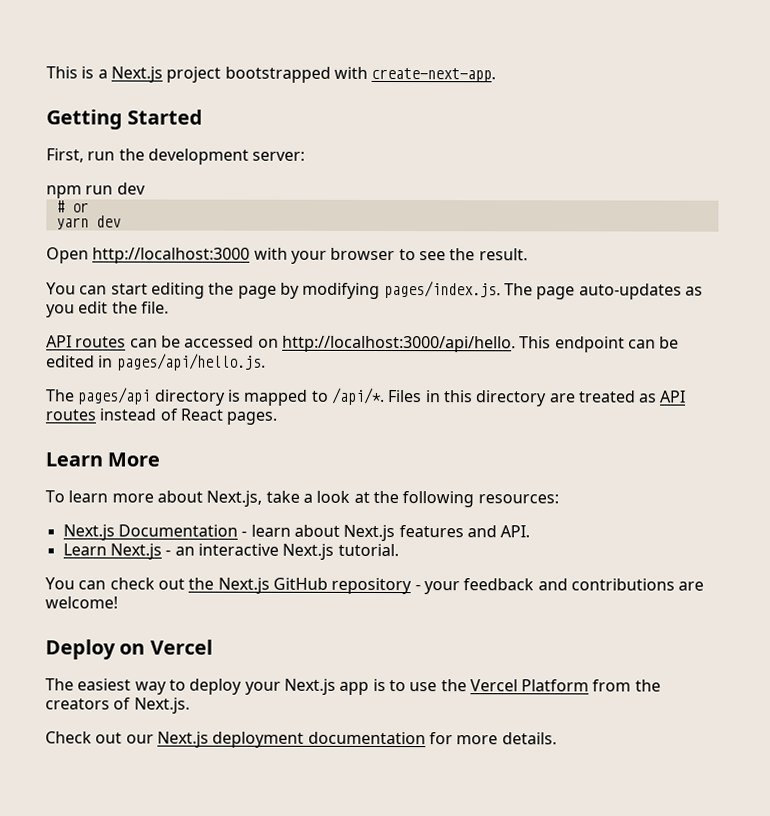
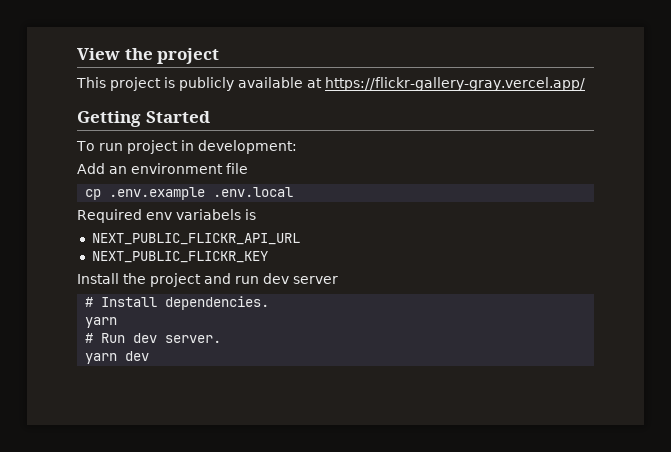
- This is a Next.js project bootstrapped with create-next-app.
+ View the project
+ This project is publicly available at https://flickr-gallery-gray.vercel.app/
  Getting Started
- First, run the development server:
- npm run dev
- # or
+ To run project in development:
+ Add an environment file
+ cp .env.example .env.local
+ Required env variabels is
+ NEXT_PUBLIC_FLICKR_API_URL
+ NEXT_PUBLIC_FLICKR_KEY
+ Install the project and run dev server
+ # Install dependencies.
+ yarn
+ # Run dev server.
  yarn dev
- Open http://localhost:3000 with your browser to see the result.
- You can start editing the page by modifying pages/index.js. The page auto-updates as you edit the file.
- API routes can be accessed on http://localhost:3000/api/hello. This endpoint can be edited in pages/api/hello.js.
- The pages/api directory is mapped to /api/*. Files in this directory are treated as API routes instead of React pages.
- Learn More
- To learn more about Next.js, take a look at the following resources:
- Next.js Documentation - learn about Next.js features and API.
- Learn Next.js - an interactive Next.js tutorial.
- You can check out the Next.js GitHub repository - your feedback and contributions are welcome!
- Deploy on Vercel
- The easiest way to deploy your Next.js app is to use the Vercel Platform from the creators of Next.js.
- Check out our Next.js deployment documentation for more details.

